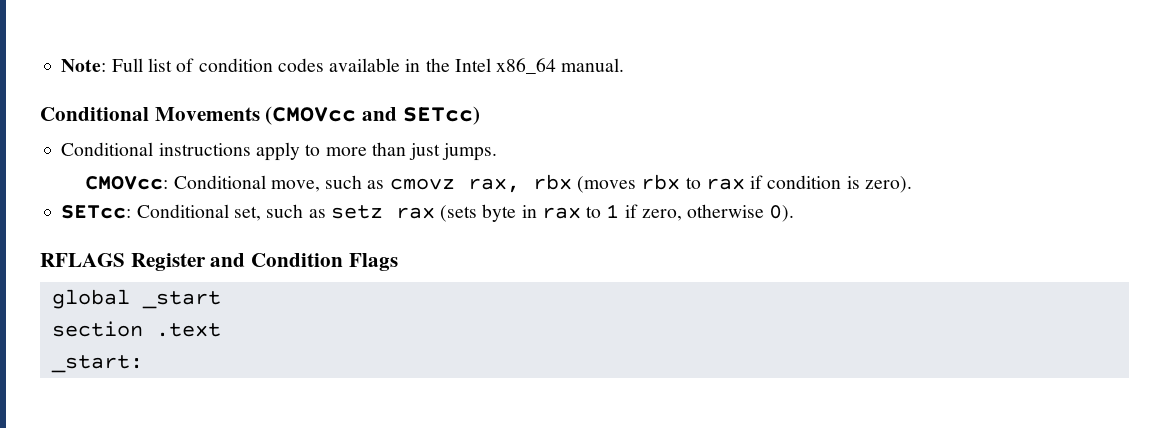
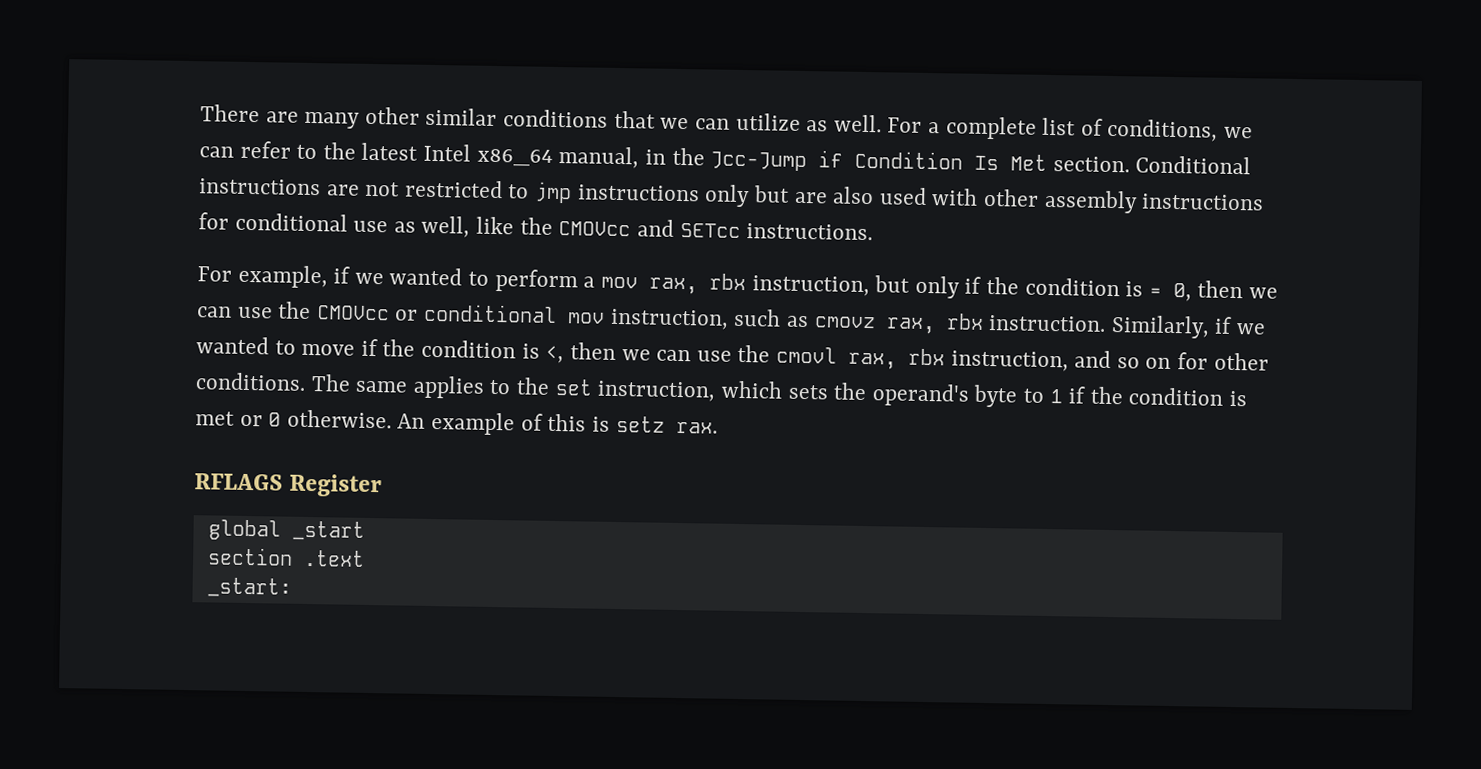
- Note: Full list of condition codes available in the Intel x86_64 manual.
- Conditional Movements (CMOVcc and SETcc)
- Conditional instructions apply to more than just jumps.
- CMOVcc: Conditional move, such as cmovz rax, rbx (moves rbx to rax if condition is zero).
- SETcc: Conditional set, such as setz rax (sets byte in rax to 1 if zero, otherwise 0).
+ There are many other similar conditions that we can utilize as well. For a complete list of conditions, we can refer to the latest Intel x86_64 manual, in the Jcc-Jump if Condition Is Met section. Conditional instructions are not restricted to jmp instructions only but are also used with other assembly instructions for conditional use as well, like the CMOVcc and SETcc instructions.
+ For example, if we wanted to perform a mov rax, rbx instruction, but only if the condition is = 0, then we can use the CMOVcc or conditional mov instruction, such as cmovz rax, rbx instruction. Similarly, if we wanted to move if the condition is <, then we can use the cmovl rax, rbx instruction, and so on for other conditions. The same applies to the set instruction, which sets the operand's byte to 1 if the condition is met or 0 otherwise. An example of this is setz rax.
- RFLAGS Register and Condition Flags
+ RFLAGS Register

